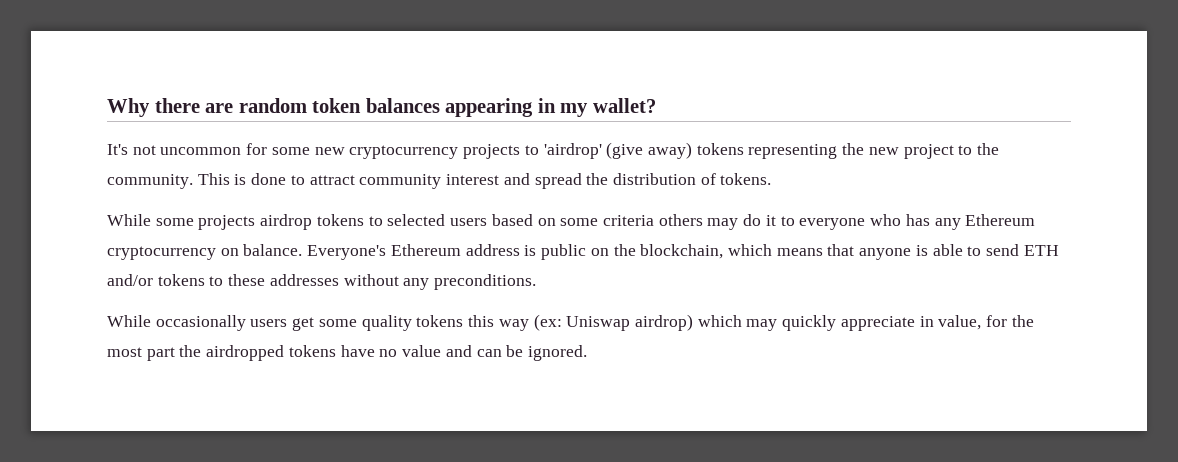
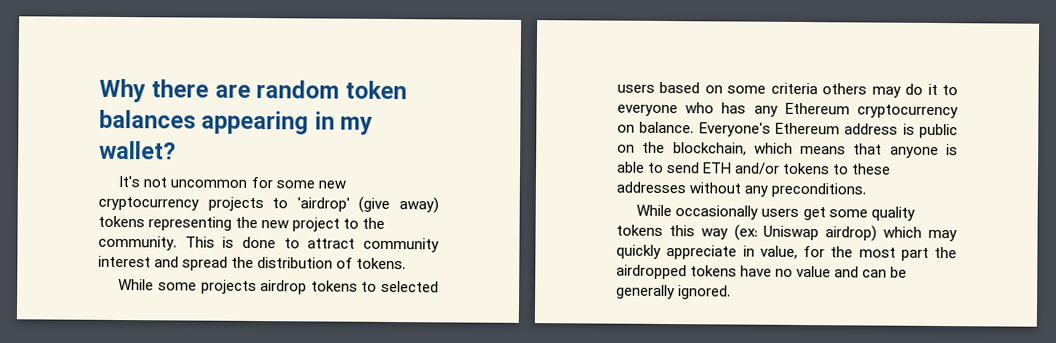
- While occasionally users get some quality tokens this way (ex: Uniswap airdrop) which may quickly appreciate in value, for the most part the airdropped tokens have no value and can be ignored.
+ While occasionally users get some quality tokens this way (ex: Uniswap airdrop) which may quickly appreciate in value, for the most part the airdropped tokens have no value and can be generally ignored.

